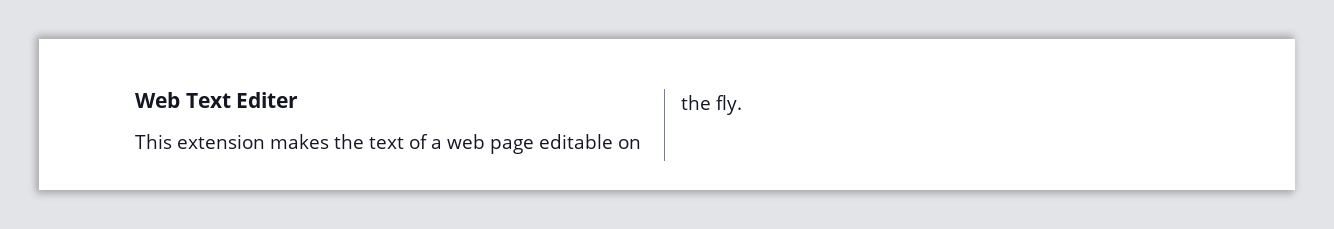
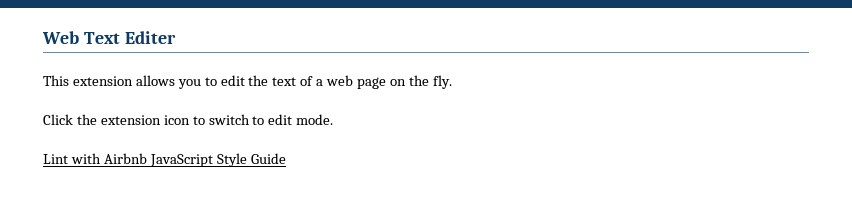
- This extension makes the text of a web page editable on the fly.
+ This extension allows you to edit the text of a web page on the fly.
+ Click the extension icon to switch to edit mode.
+ Lint with Airbnb JavaScript Style Guide

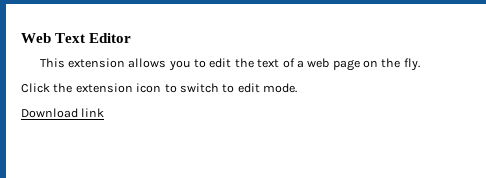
- Web Text Editer
+ Web Text Editor
- Lint with Airbnb JavaScript Style Guide
+ Download link

